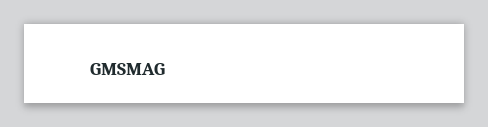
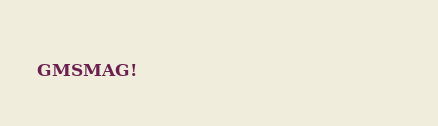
- GMSMAG
+ GMSMAG!

